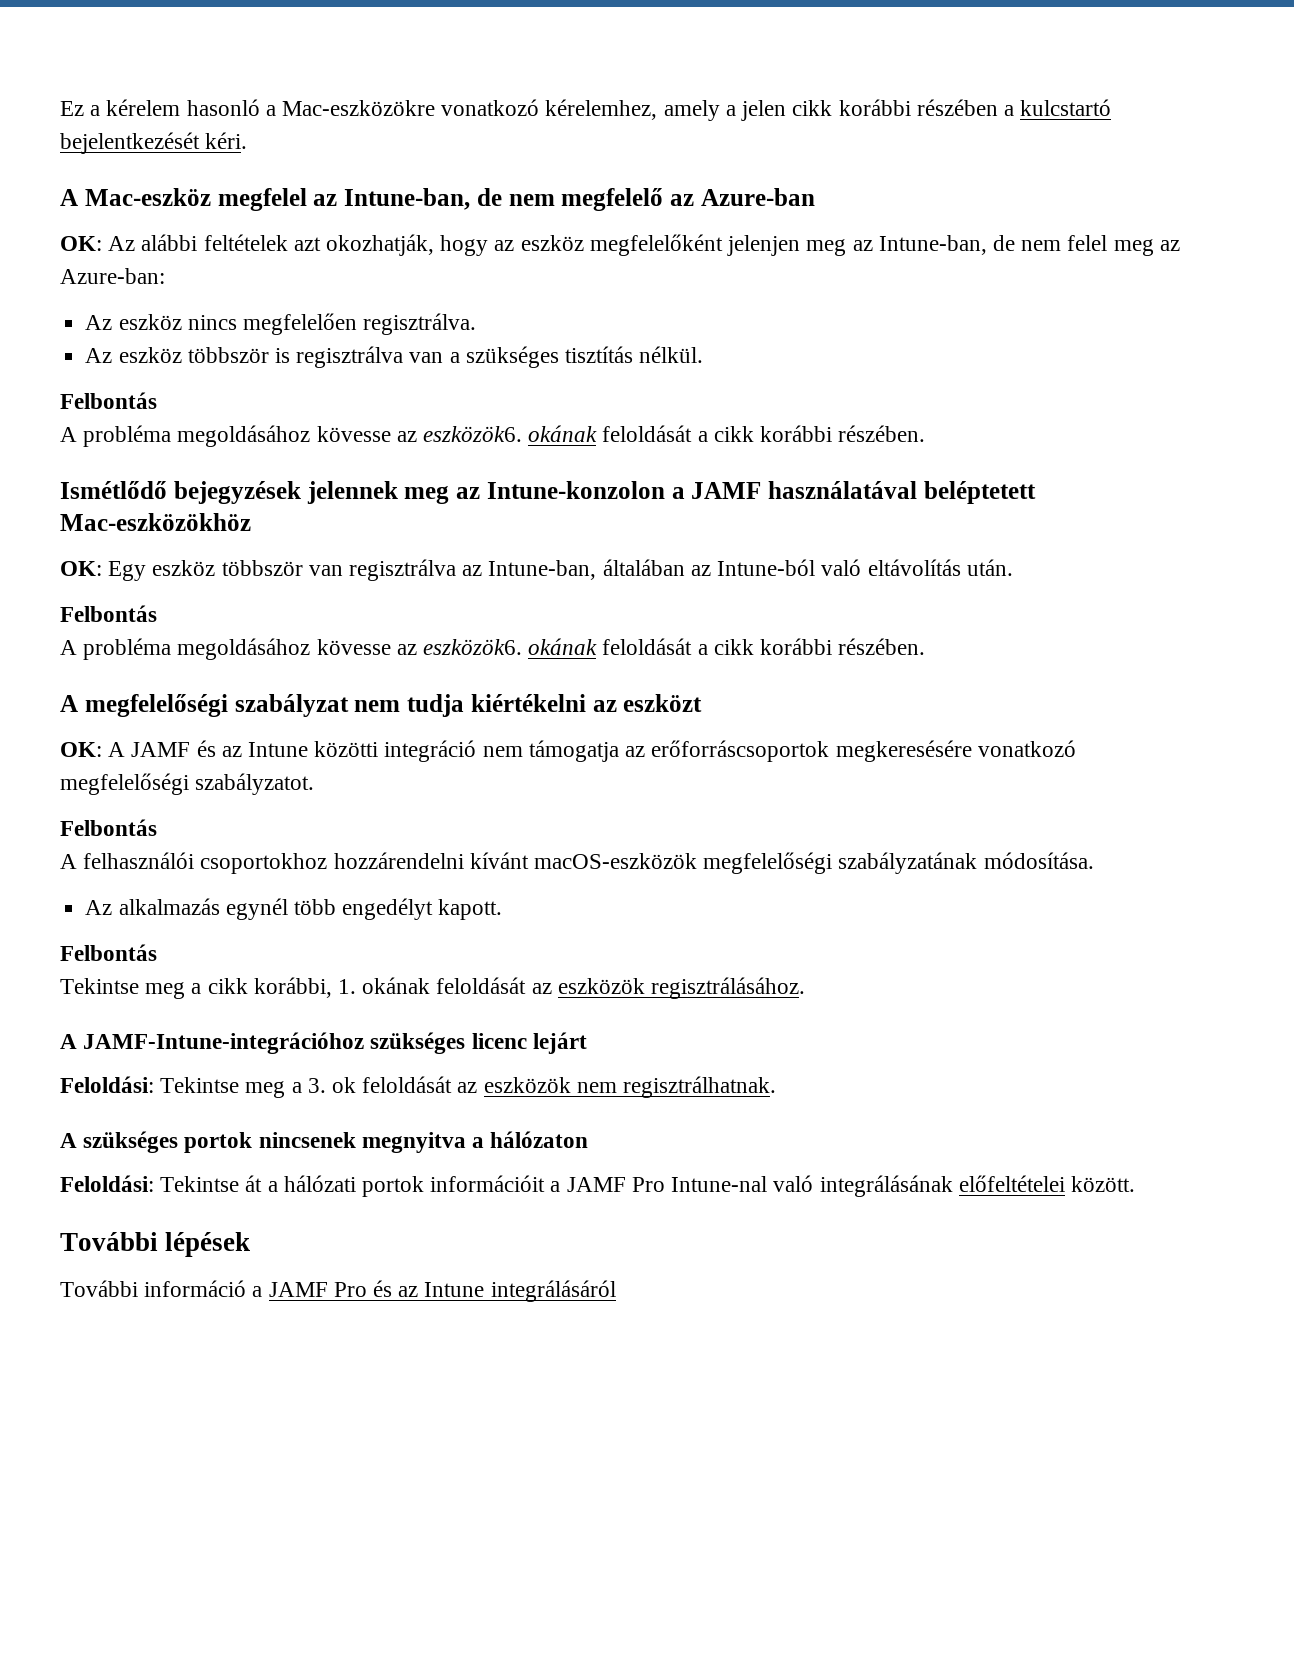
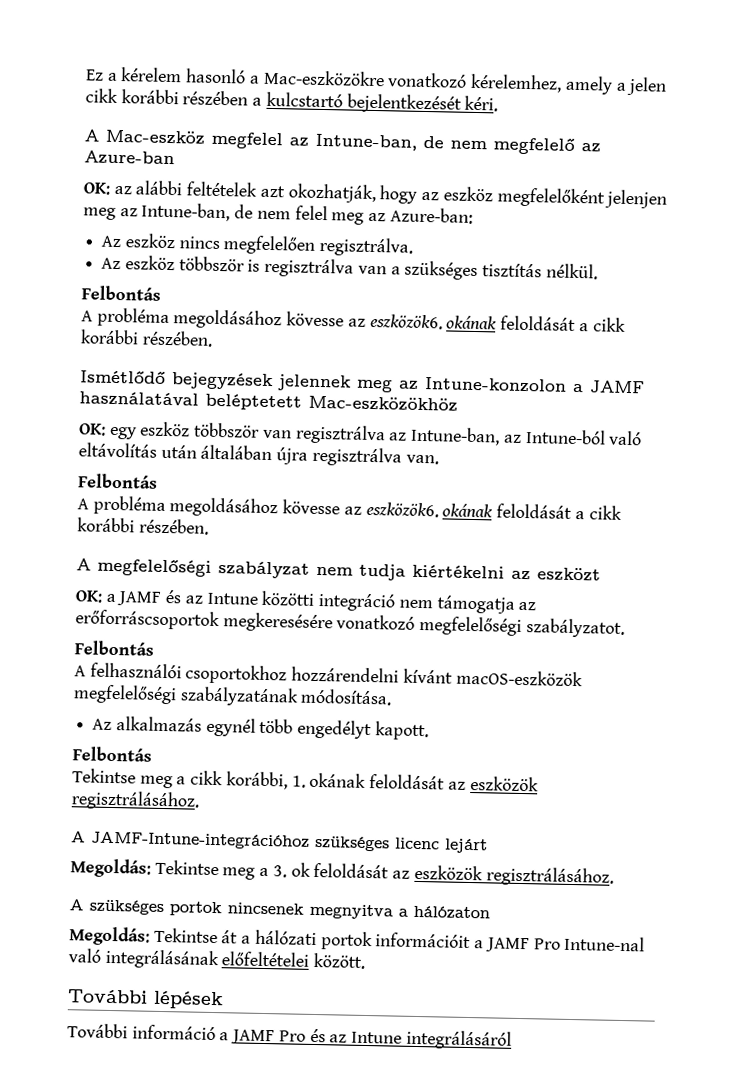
- OK: Az alábbi feltételek azt okozhatják, hogy az eszköz megfelelőként jelenjen meg az Intune-ban, de nem felel meg az Azure-ban:
+ OK: az alábbi feltételek azt okozhatják, hogy az eszköz megfelelőként jelenjen meg az Intune-ban, de nem felel meg az Azure-ban:
- OK: Egy eszköz többször van regisztrálva az Intune-ban, általában az Intune-ból való eltávolítás után.
+ OK: egy eszköz többször van regisztrálva az Intune-ban, az Intune-ból való eltávolítás után általában újra regisztrálva van.
- OK: A JAMF és az Intune közötti integráció nem támogatja az erőforráscsoportok megkeresésére vonatkozó megfelelőségi szabályzatot.
+ OK: a JAMF és az Intune közötti integráció nem támogatja az erőforráscsoportok megkeresésére vonatkozó megfelelőségi szabályzatot.
- Feloldási: Tekintse meg a 3. ok feloldását az eszközök nem regisztrálhatnak.
+ Megoldás: Tekintse meg a 3. ok feloldását az eszközök regisztrálásához.
- Feloldási: Tekintse át a hálózati portok információit a JAMF Pro Intune-nal való integrálásának előfeltételei között.
+ Megoldás: Tekintse át a hálózati portok információit a JAMF Pro Intune-nal való integrálásának előfeltételei között.

